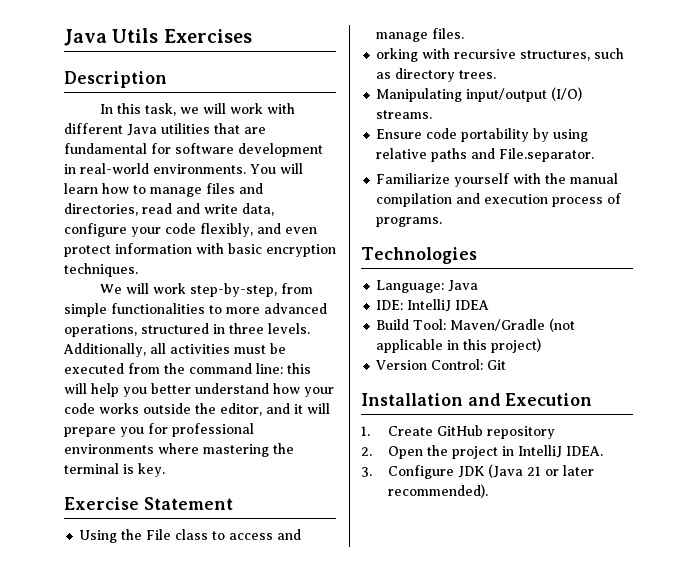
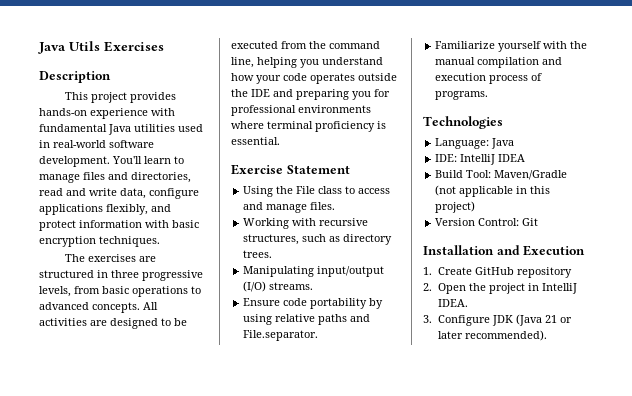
- In this task, we will work with different Java utilities that are fundamental for software development in real-world environments. You will learn how to manage files and directories, read and write data, configure your code flexibly, and even protect information with basic encryption techniques.
+ This project provides hands-on experience with fundamental Java utilities used in real-world software development. You'll learn to manage files and directories, read and write data, configure applications flexibly, and protect information with basic encryption techniques.
- We will work step-by-step, from simple functionalities to more advanced operations, structured in three levels. Additionally, all activities must be executed from the command line: this will help you better understand how your code works outside the editor, and it will prepare you for professional environments where mastering the terminal is key.
+ The exercises are structured in three progressive levels, from basic operations to advanced concepts. All activities are designed to be executed from the command line, helping you understand how your code operates outside the IDE and preparing you for professional environments where terminal proficiency is essential.
- orking with recursive structures, such as directory trees.
+ Working with recursive structures, such as directory trees.

